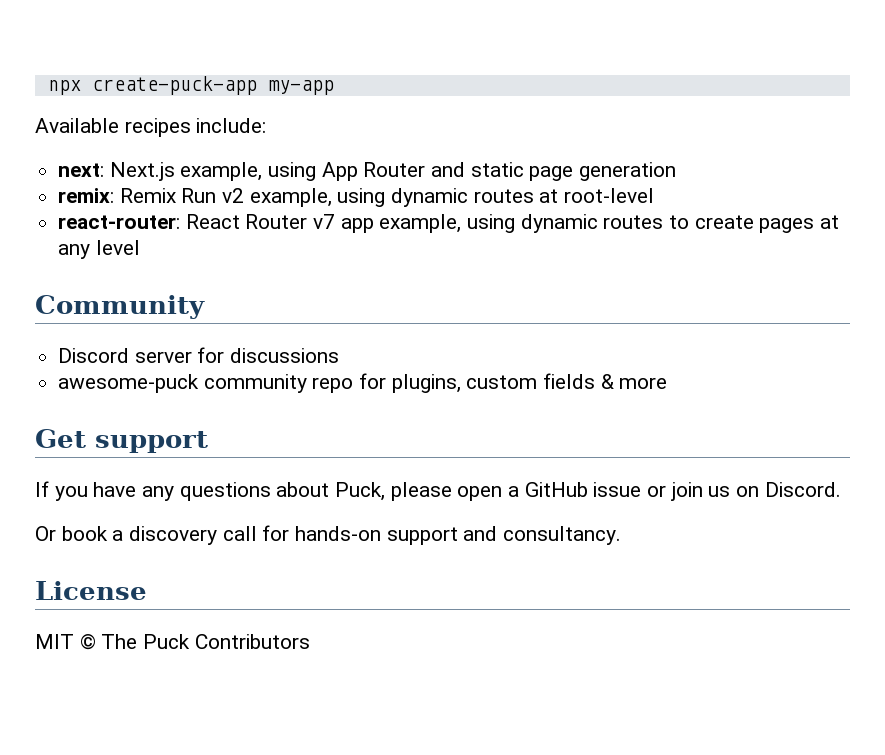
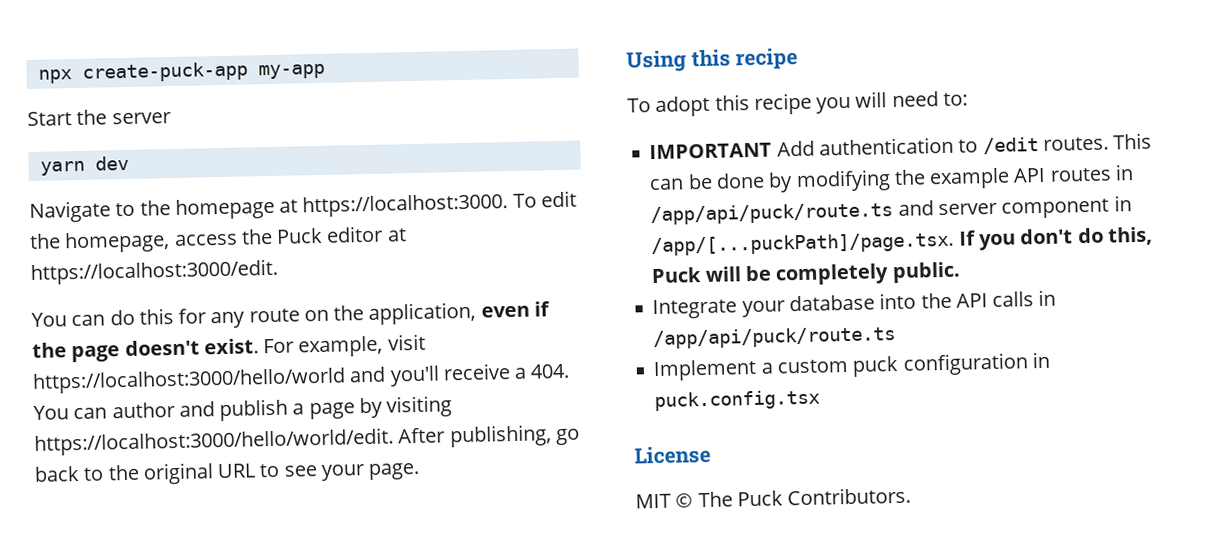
- Available recipes include:
- next: Next.js example, using App Router and static page generation
- remix: Remix Run v2 example, using dynamic routes at root-level
- react-router: React Router v7 app example, using dynamic routes to create pages at any level
- Community
- Discord server for discussions
- awesome-puck community repo for plugins, custom fields & more
- Get support
- If you have any questions about Puck, please open a GitHub issue or join us on Discord.
- Or book a discovery call for hands-on support and consultancy.
+ Start the server
+ yarn dev
+ Navigate to the homepage at https://localhost:3000. To edit the homepage, access the Puck editor at https://localhost:3000/edit.
+ You can do this for any route on the application, even if the page doesn't exist. For example, visit https://localhost:3000/hello/world and you'll receive a 404. You can author and publish a page by visiting https://localhost:3000/hello/world/edit. After publishing, go back to the original URL to see your page.
+ Using this recipe
+ To adopt this recipe you will need to:
+ IMPORTANT Add authentication to /edit routes. This can be done by modifying the example API routes in /app/api/puck/route.ts and server component in /app/[...puckPath]/page.tsx. If you don't do this, Puck will be completely public.
+ Integrate your database into the API calls in /app/api/puck/route.ts
+ Implement a custom puck configuration in puck.config.tsx
- MIT © The Puck Contributors
+ MIT © The Puck Contributors.

